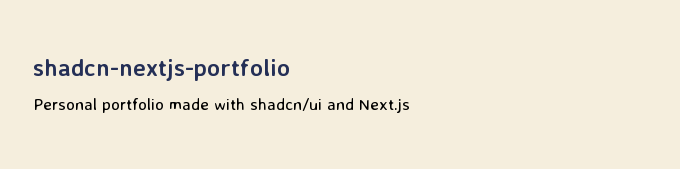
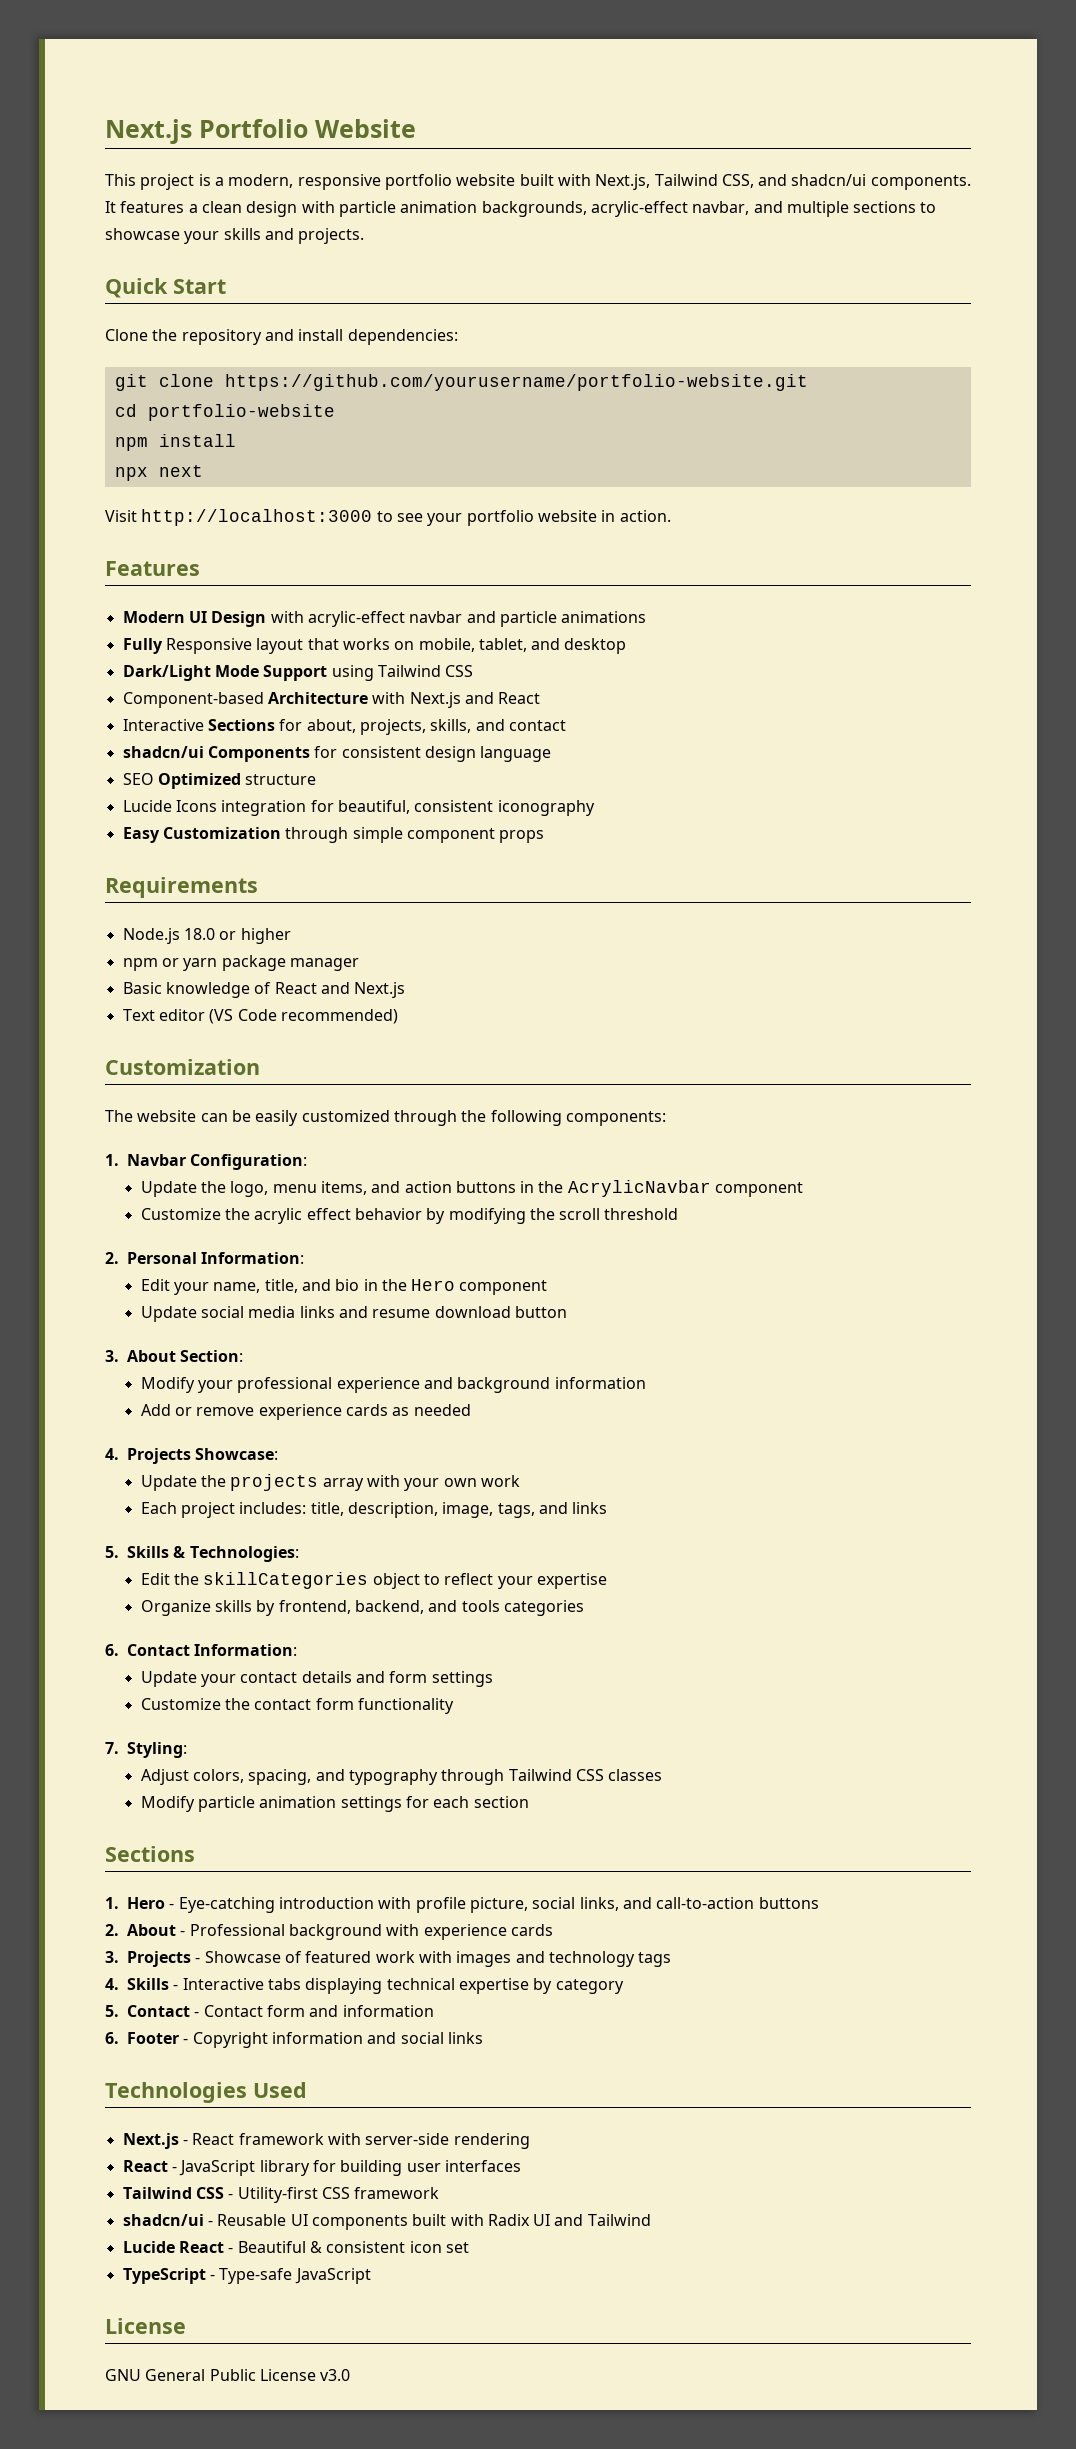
- shadcn-nextjs-portfolio
- Personal portfolio made with shadcn/ui and Next.js
+ Next.js Portfolio Website
+ This project is a modern, responsive portfolio website built with Next.js, Tailwind CSS, and shadcn/ui components. It features a clean design with particle animation backgrounds, acrylic-effect navbar, and multiple sections to showcase your skills and projects.
+ Quick Start
+ Clone the repository and install dependencies:
+ git clone https://github.com/yourusername/portfolio-website.git
+ cd portfolio-website
+ npm install
+ npx next
+ Visit http://localhost:3000 to see your portfolio website in action.
+ Features
+ Modern UI Design with acrylic-effect navbar and particle animations
+ Fully Responsive layout that works on mobile, tablet, and desktop
+ Dark/Light Mode Support using Tailwind CSS
+ Component-based Architecture with Next.js and React
+ Interactive Sections for about, projects, skills, and contact
+ shadcn/ui Components for consistent design language
+ SEO Optimized structure
+ Lucide Icons integration for beautiful, consistent iconography
+ Easy Customization through simple component props
+ Requirements
+ Node.js 18.0 or higher
+ npm or yarn package manager
+ Basic knowledge of React and Next.js
+ Text editor (VS Code recommended)
+ Customization
+ The website can be easily customized through the following components:
+ 1. Navbar Configuration:
+ Update the logo, menu items, and action buttons in the AcrylicNavbar component
+ Customize the acrylic effect behavior by modifying the scroll threshold
+ 2. Personal Information:
+ Edit your name, title, and bio in the Hero component
+ Update social media links and resume download button
+ 3. About Section:
+ Modify your professional experience and background information
+ Add or remove experience cards as needed
+ 4. Projects Showcase:
+ Update the projects array with your own work
+ Each project includes: title, description, image, tags, and links
+ 5. Skills & Technologies:
+ Edit the skillCategories object to reflect your expertise
+ Organize skills by frontend, backend, and tools categories
+ 6. Contact Information:
+ Update your contact details and form settings
+ Customize the contact form functionality
+ 7. Styling:
+ Adjust colors, spacing, and typography through Tailwind CSS classes
+ Modify particle animation settings for each section
+ Sections
+ 1. Hero - Eye-catching introduction with profile picture, social links, and call-to-action buttons
+ 2. About - Professional background with experience cards
+ 3. Projects - Showcase of featured work with images and technology tags
+ 4. Skills - Interactive tabs displaying technical expertise by category
+ 5. Contact - Contact form and information
+ 6. Footer - Copyright information and social links
+ Technologies Used
+ Next.js - React framework with server-side rendering
+ React - JavaScript library for building user interfaces
+ Tailwind CSS - Utility-first CSS framework
+ shadcn/ui - Reusable UI components built with Radix UI and Tailwind
+ Lucide React - Beautiful & consistent icon set
+ TypeScript - Type-safe JavaScript
+ License
+ GNU General Public License v3.0

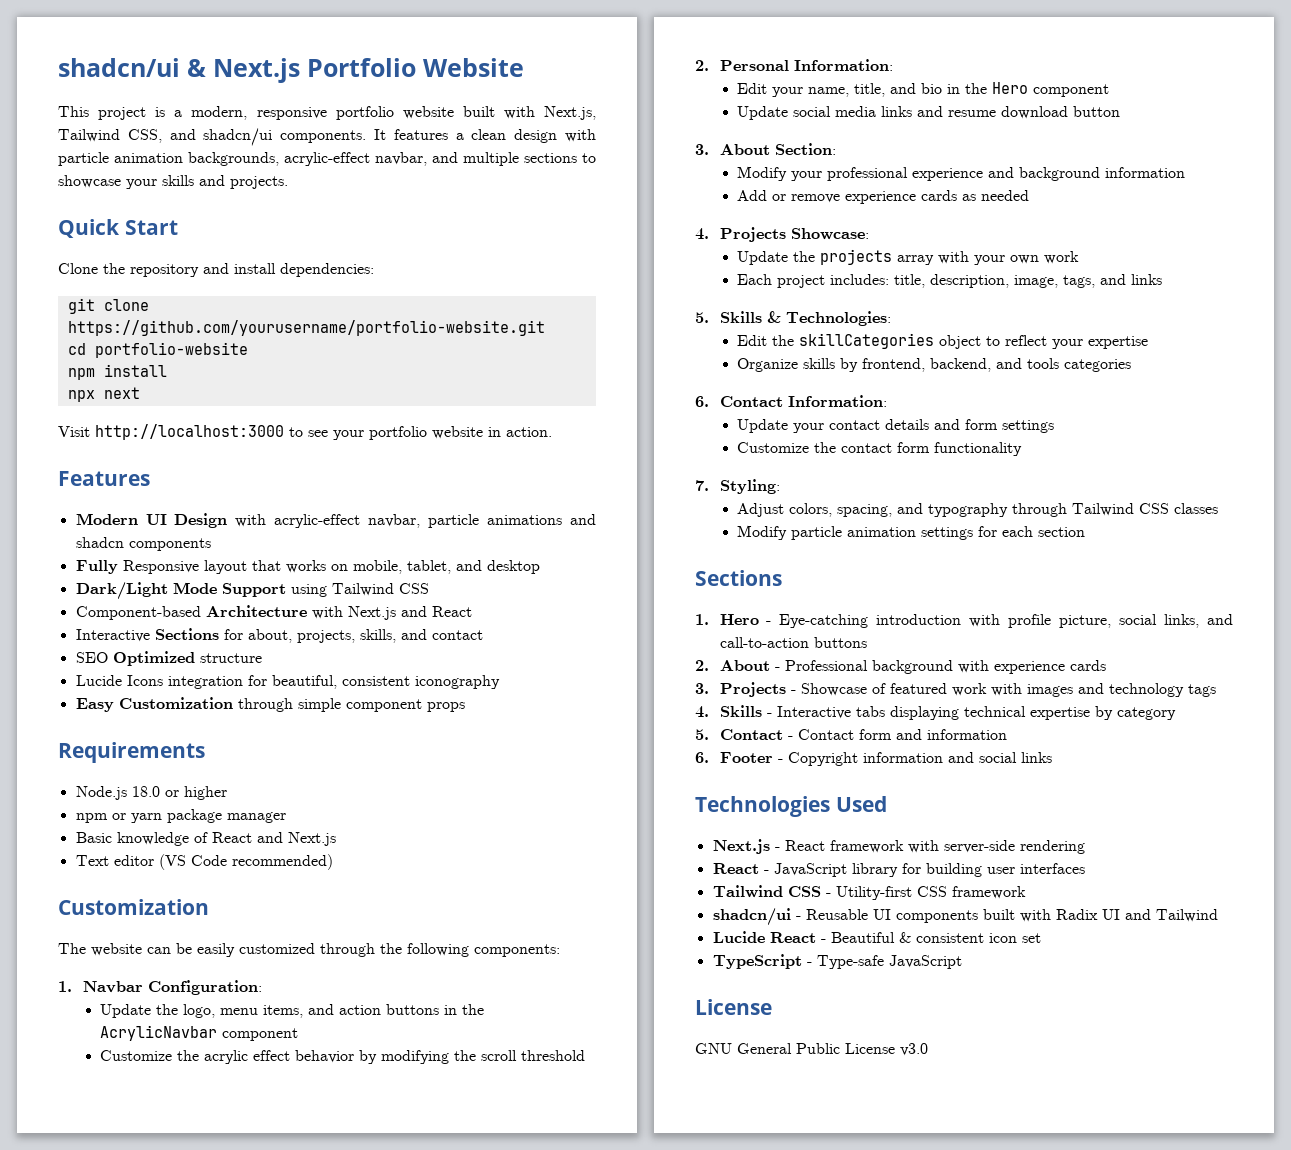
- Next.js Portfolio Website
+ shadcn/ui & Next.js Portfolio Website
- Modern UI Design with acrylic-effect navbar and particle animations
+ Modern UI Design with acrylic-effect navbar, particle animations and shadcn components
- shadcn/ui Components for consistent design language

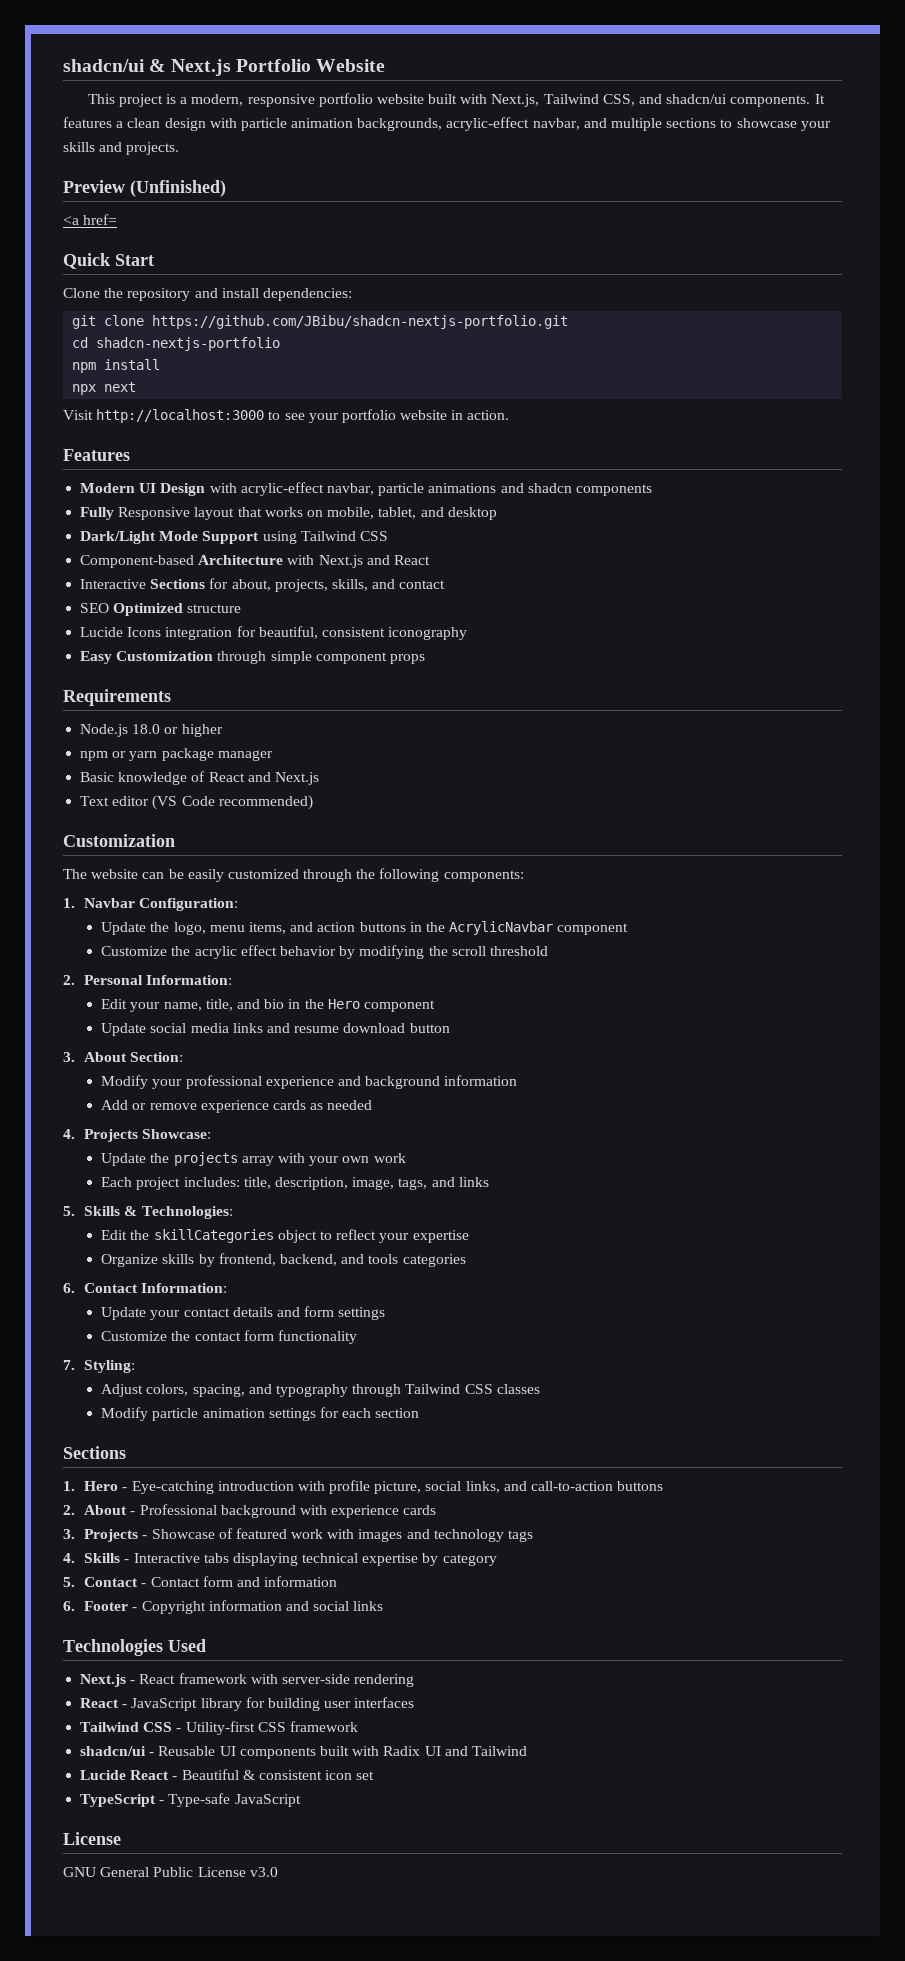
+ Preview (Unfinished)
+ <a href=
- git clone https://github.com/yourusername/portfolio-website.git
+ git clone https://github.com/JBibu/shadcn-nextjs-portfolio.git
- cd portfolio-website
+ cd shadcn-nextjs-portfolio

